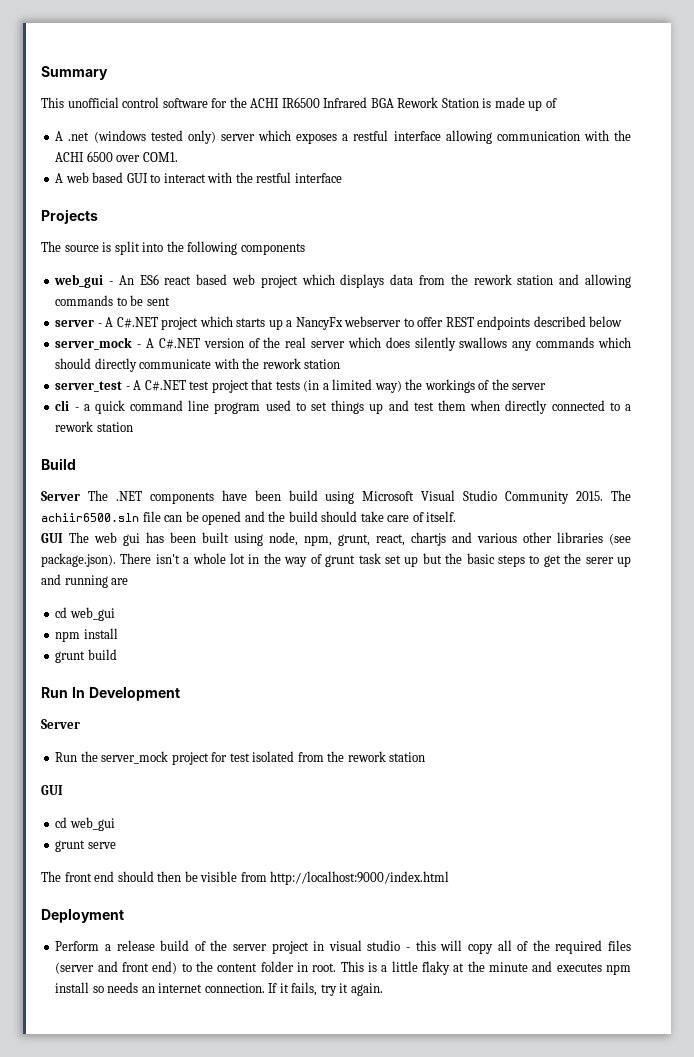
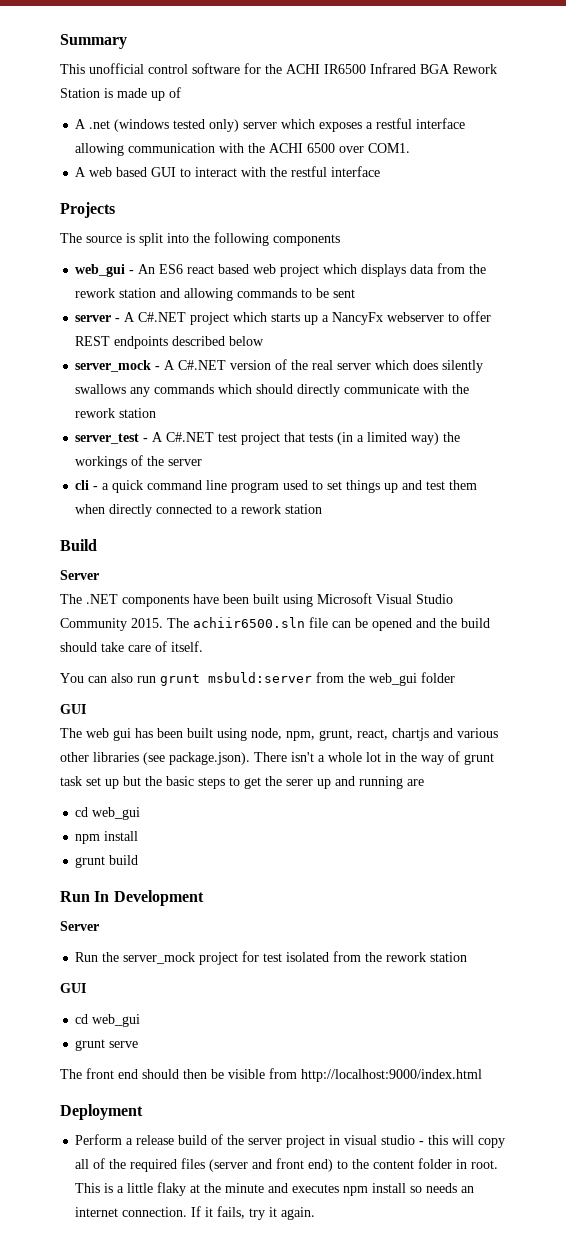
  Build
- Server The .NET components have been build using Microsoft Visual Studio Community 2015.
+ Server
+ The .NET components have been built using Microsoft Visual Studio Community 2015.
- GUI The web gui has been built using node, npm, grunt, react, chartjs and various other libraries (see package.json). There isn't a whole lot in the way of grunt task set up but the basic steps to get the serer up and running are
+ You can also run grunt msbuld:server from the web_gui folder
+ GUI
+ The web gui has been built using node, npm, grunt, react, chartjs and various other libraries (see package.json). There isn't a whole lot in the way of grunt task set up but the basic steps to get the serer up and running are

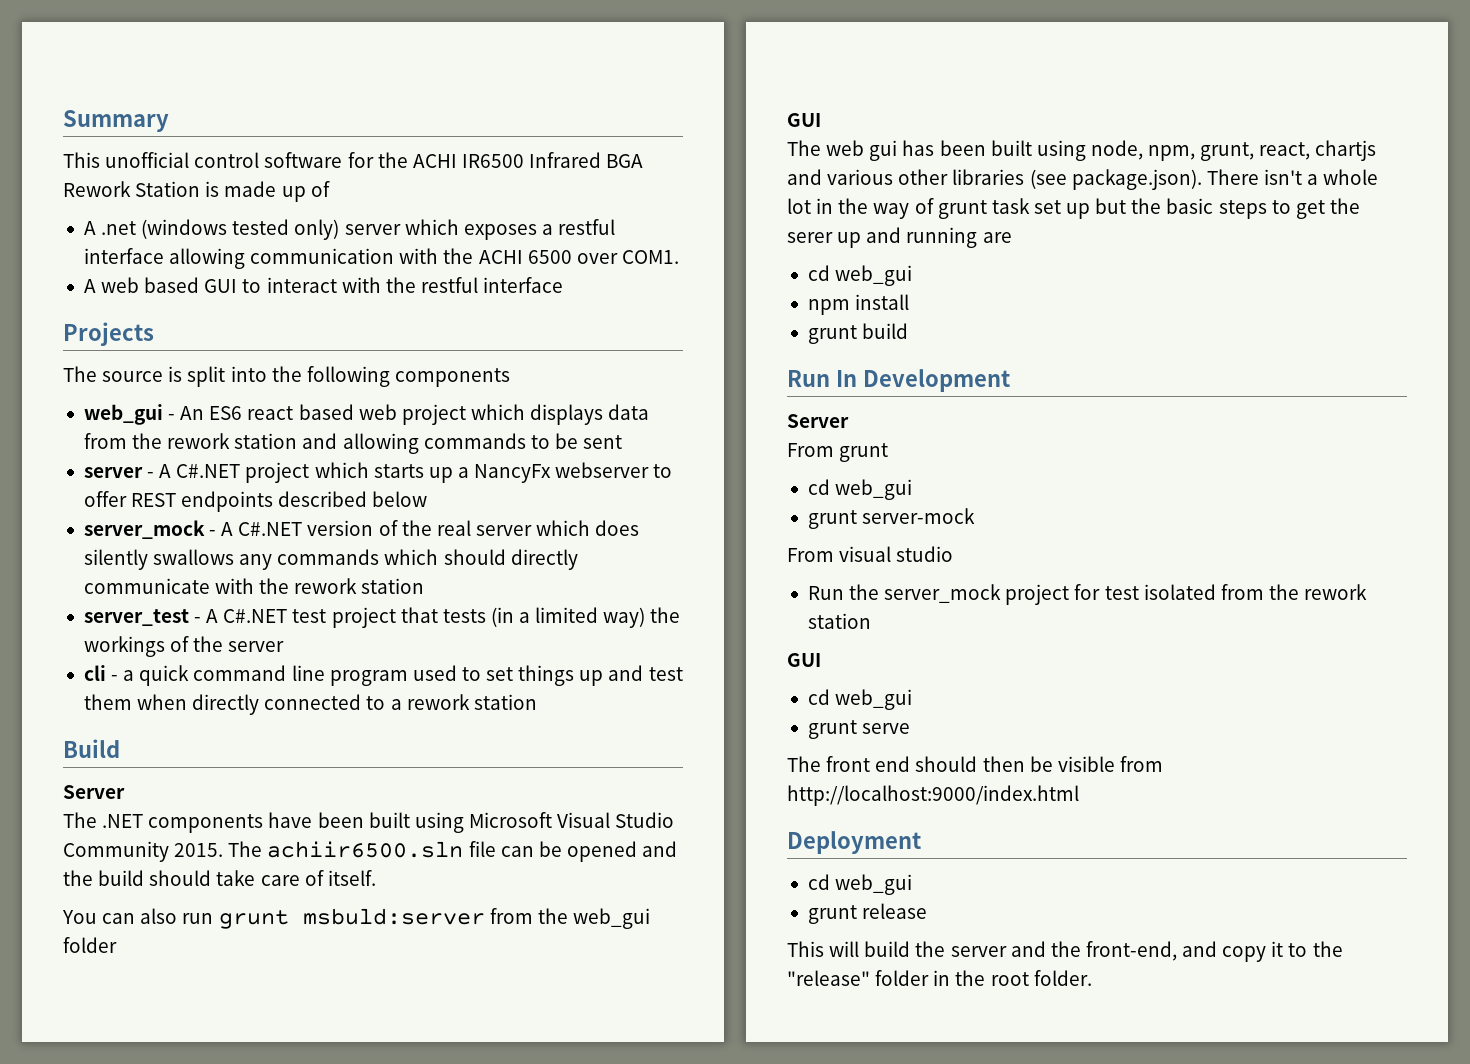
+ From grunt
+ cd web_gui
+ grunt server-mock
+ From visual studio
  Deployment
- Perform a release build of the server project in visual studio - this will copy all of the required files (server and front end) to the content folder in root. This is a little flaky at the minute and executes npm install so needs an internet connection. If it fails, try it again.
+ cd web_gui
+ grunt release
+ This will build the server and the front-end, and copy it to the "release" folder in the root folder.

